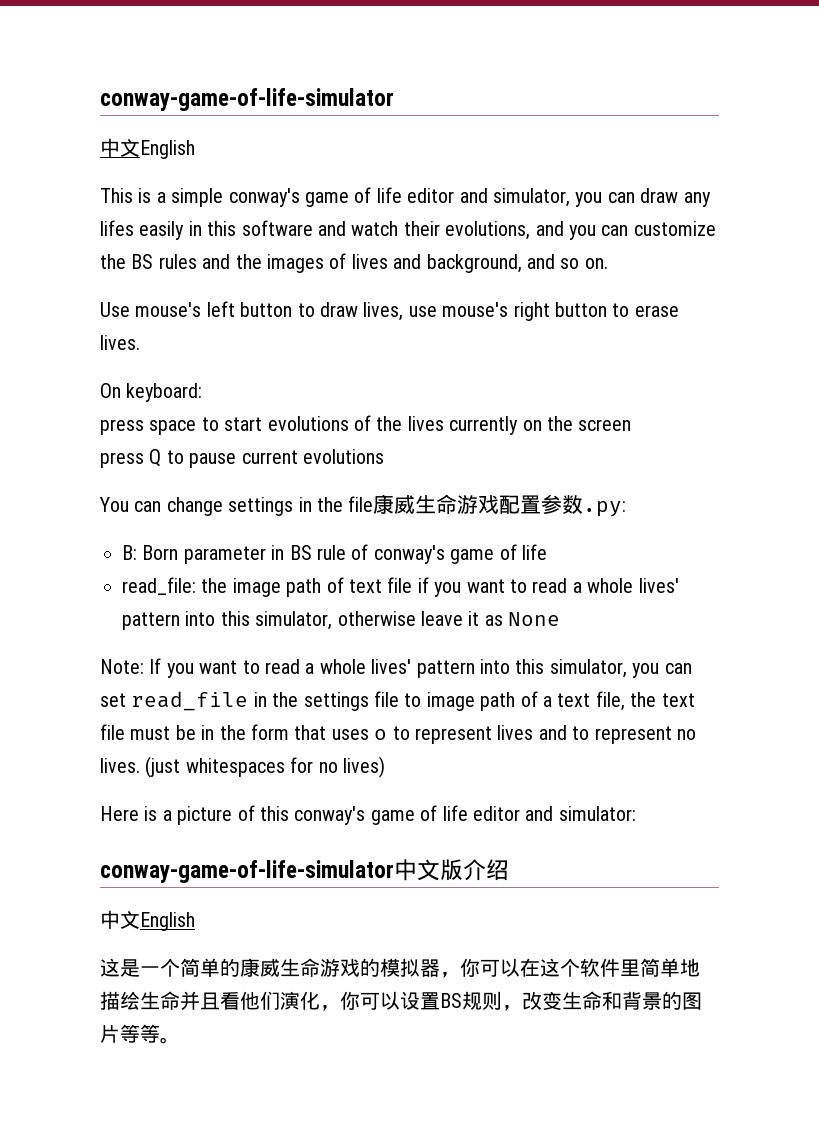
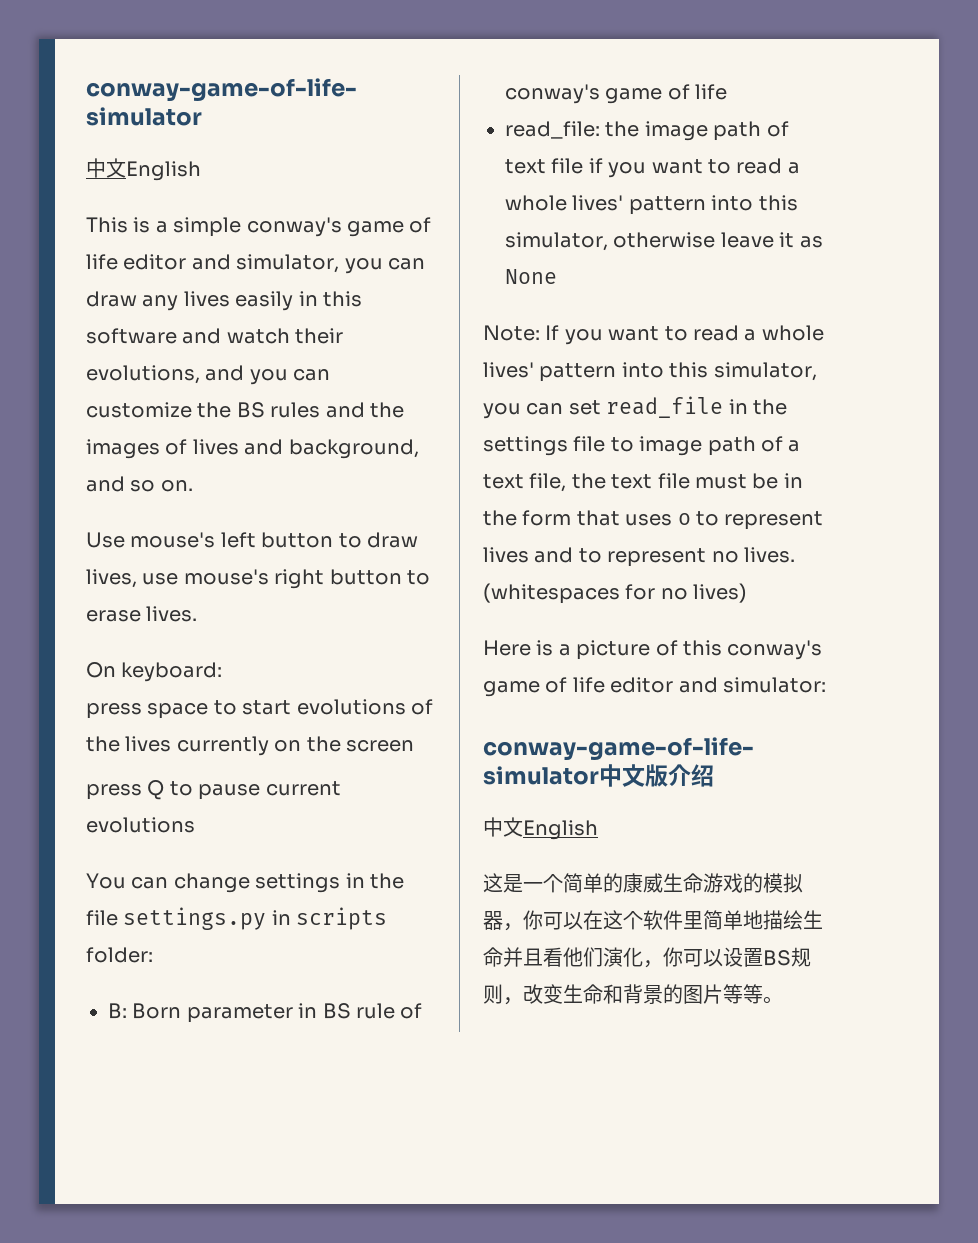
- This is a simple conway's game of life editor and simulator, you can draw any lifes easily in this software and watch their evolutions, and you can customize the BS rules and the images of lives and background, and so on.
+ This is a simple conway's game of life editor and simulator, you can draw any lives easily in this software and watch their evolutions, and you can customize the BS rules and the images of lives and background, and so on.
- You can change settings in the file康威生命游戏配置参数.py:
+ You can change settings in the file settings.py in scripts folder:
- (just whitespaces for no lives)
+ (whitespaces for no lives)

